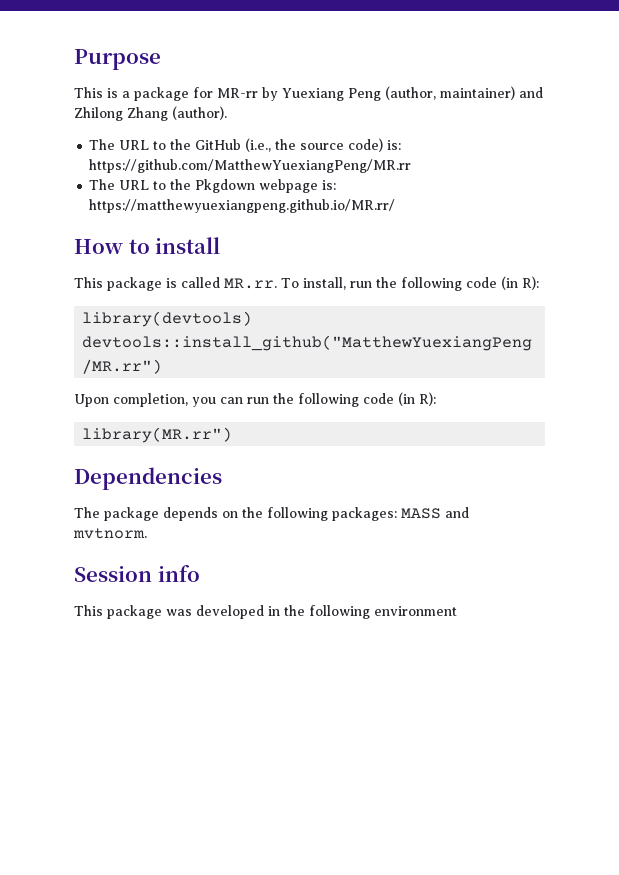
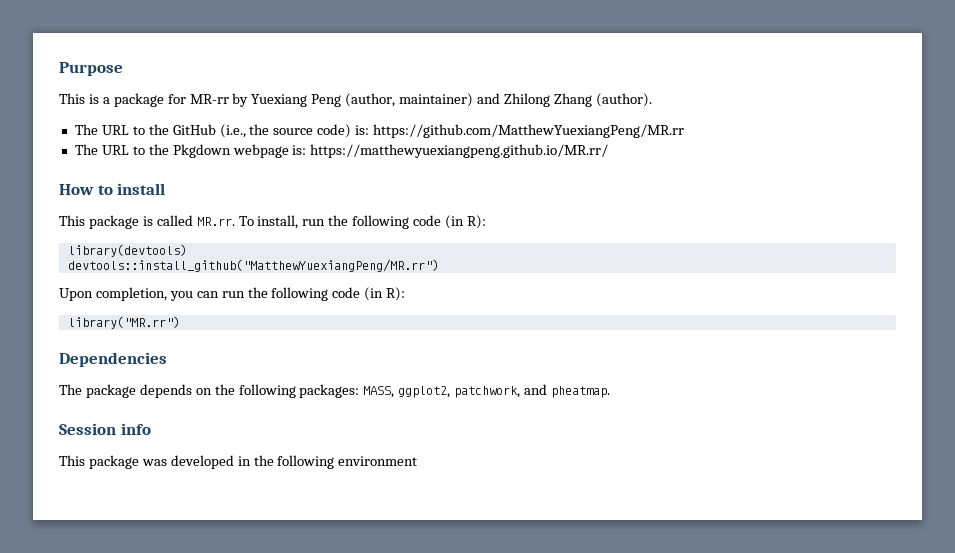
- library(MR.rr")
+ library("MR.rr")
- The package depends on the following packages: MASS and mvtnorm.
+ The package depends on the following packages: MASS, ggplot2, patchwork, and pheatmap.

